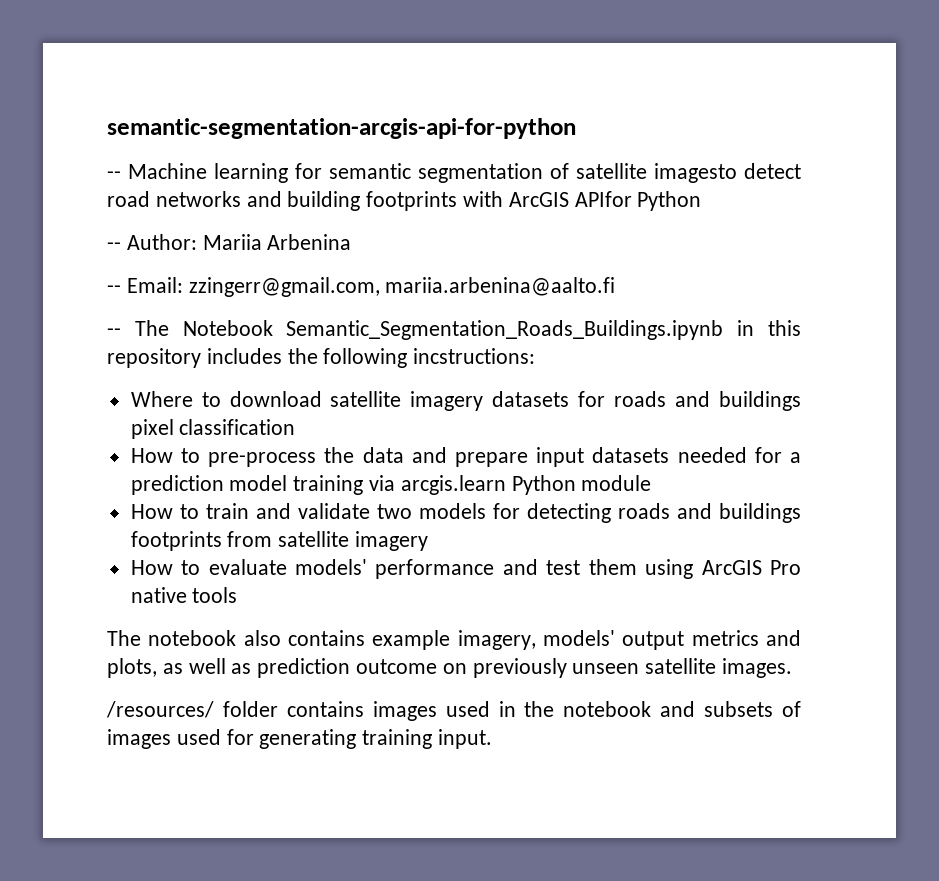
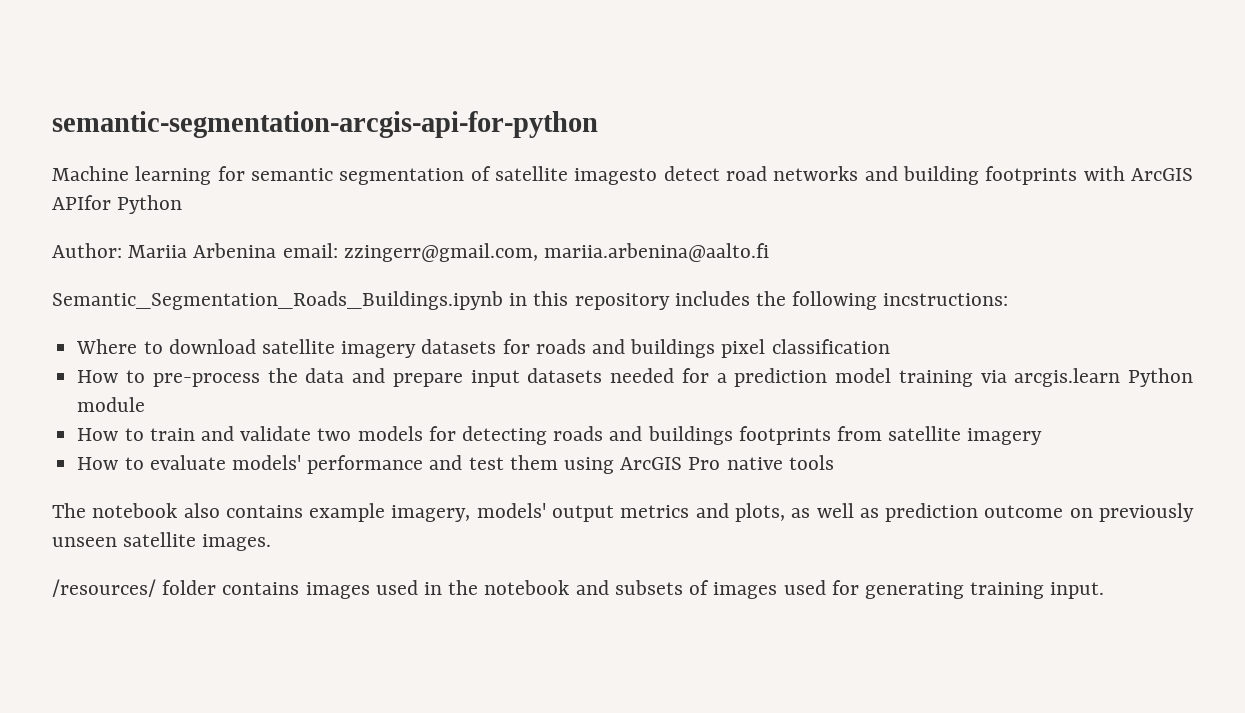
- -- Machine learning for semantic segmentation of satellite imagesto detect road networks and building footprints with ArcGIS APIfor Python
+ Machine learning for semantic segmentation of satellite imagesto detect road networks and building footprints with ArcGIS APIfor Python
- -- Author: Mariia Arbenina
- -- Email: zzingerr@gmail.com, mariia.arbenina@aalto.fi
+ Author: Mariia Arbenina email: zzingerr@gmail.com, mariia.arbenina@aalto.fi
- -- The Notebook Semantic_Segmentation_Roads_Buildings.ipynb in this repository includes the following incstructions:
+ Semantic_Segmentation_Roads_Buildings.ipynb in this repository includes the following incstructions:

